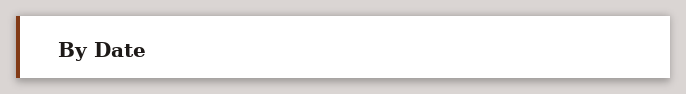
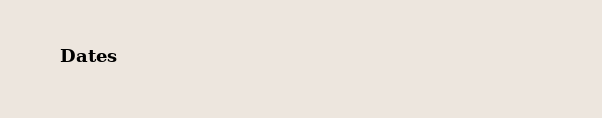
- By Date
+ Dates

